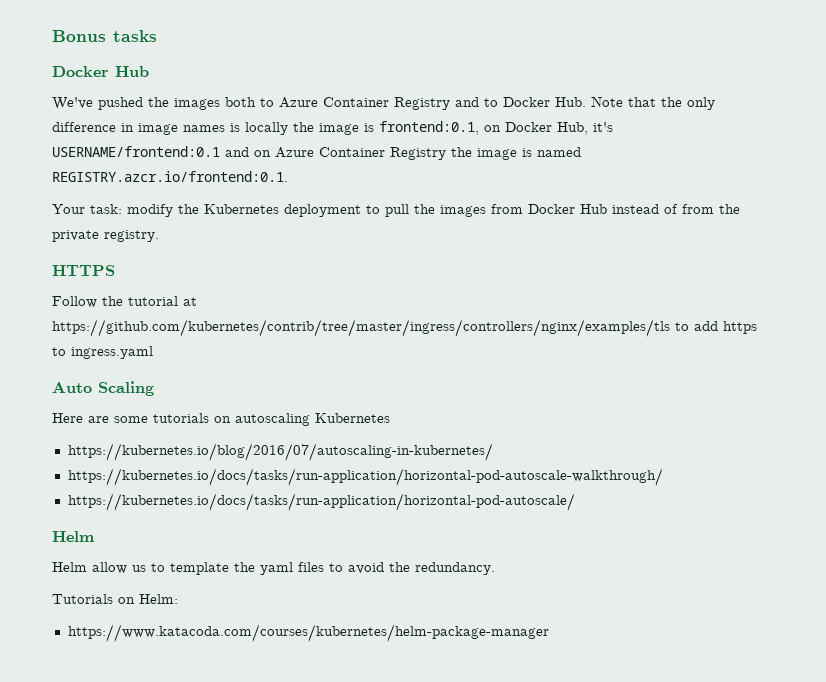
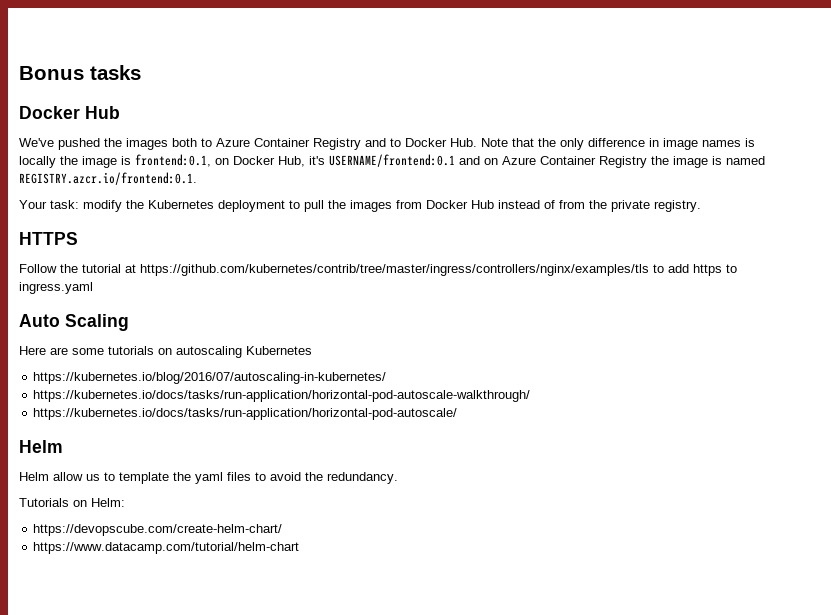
- https://www.katacoda.com/courses/kubernetes/helm-package-manager
+ https://devopscube.com/create-helm-chart/
+ https://www.datacamp.com/tutorial/helm-chart

